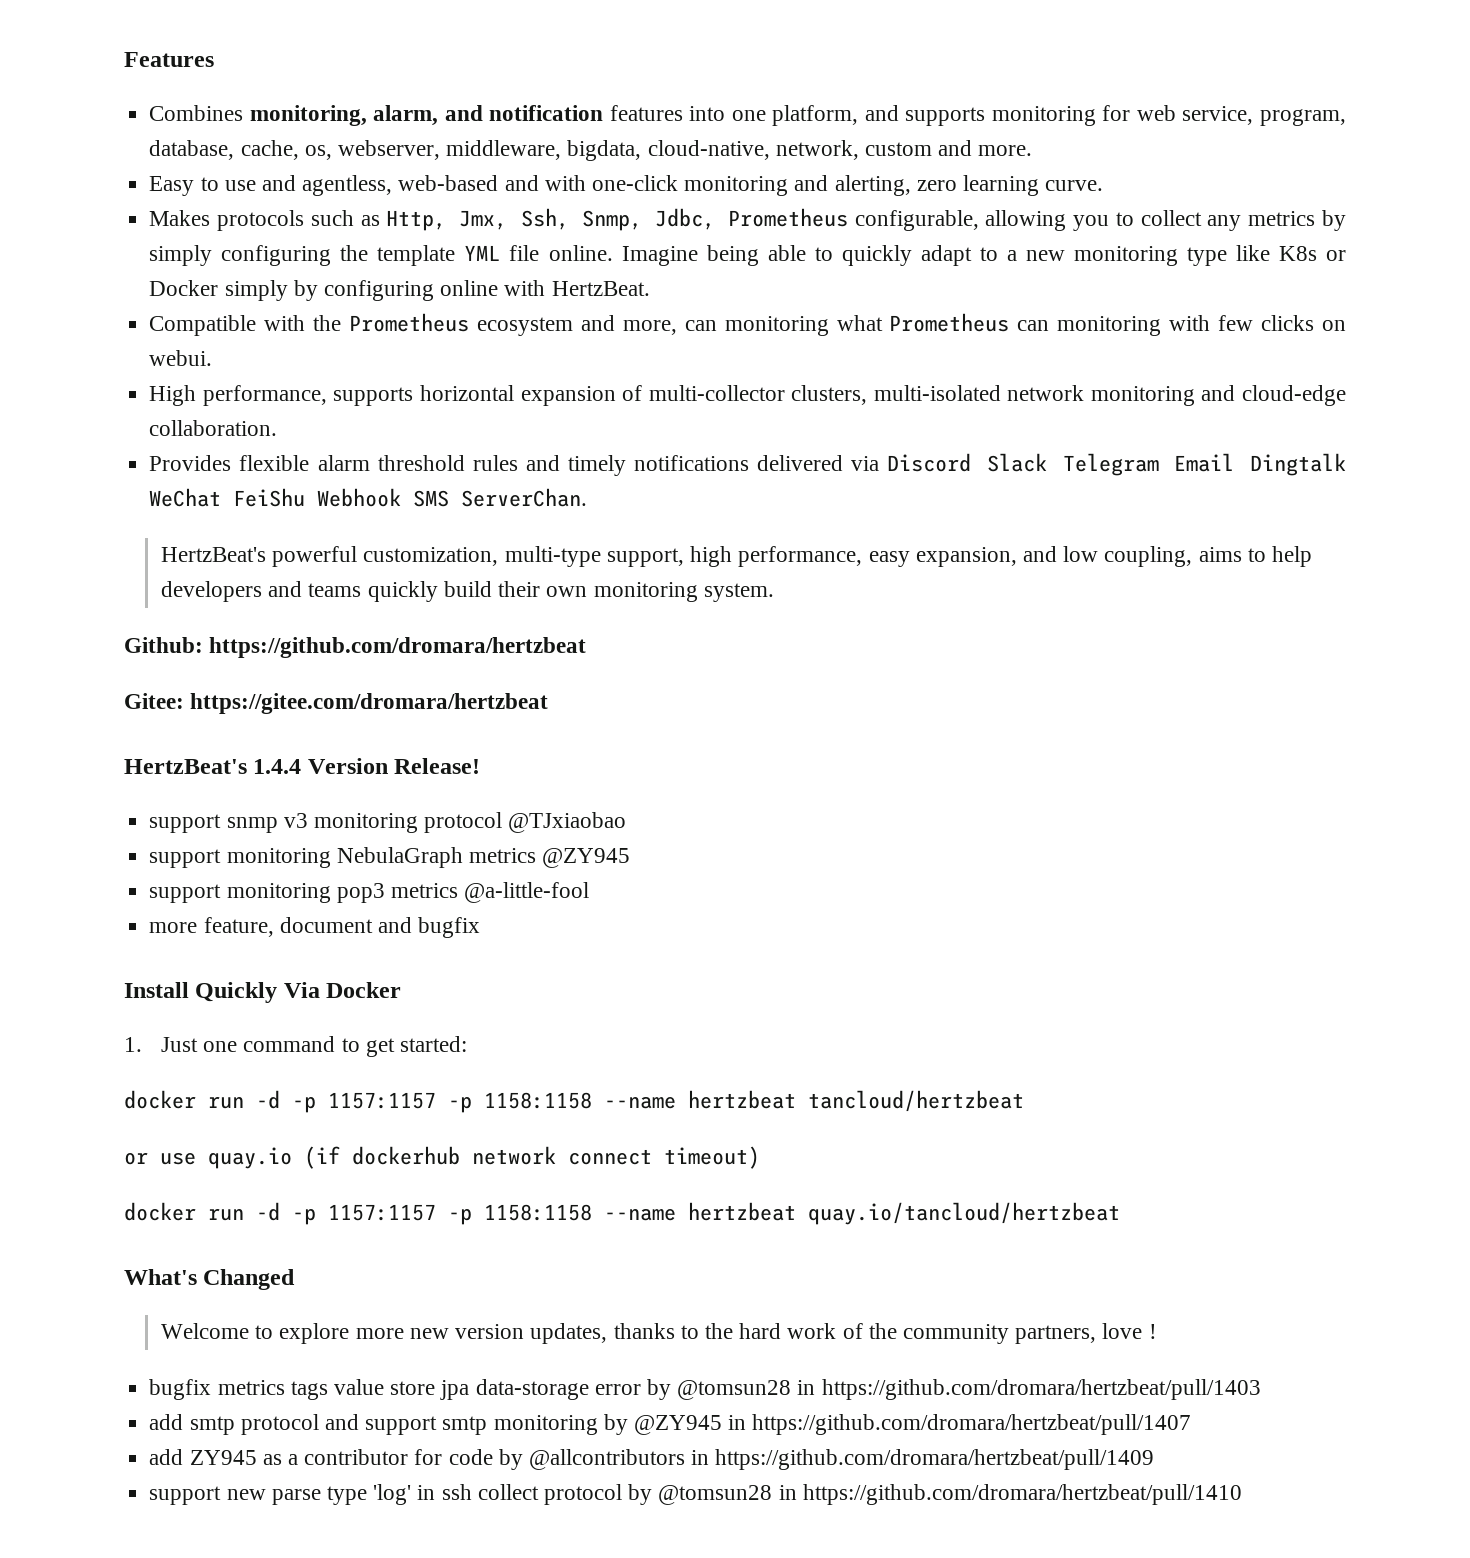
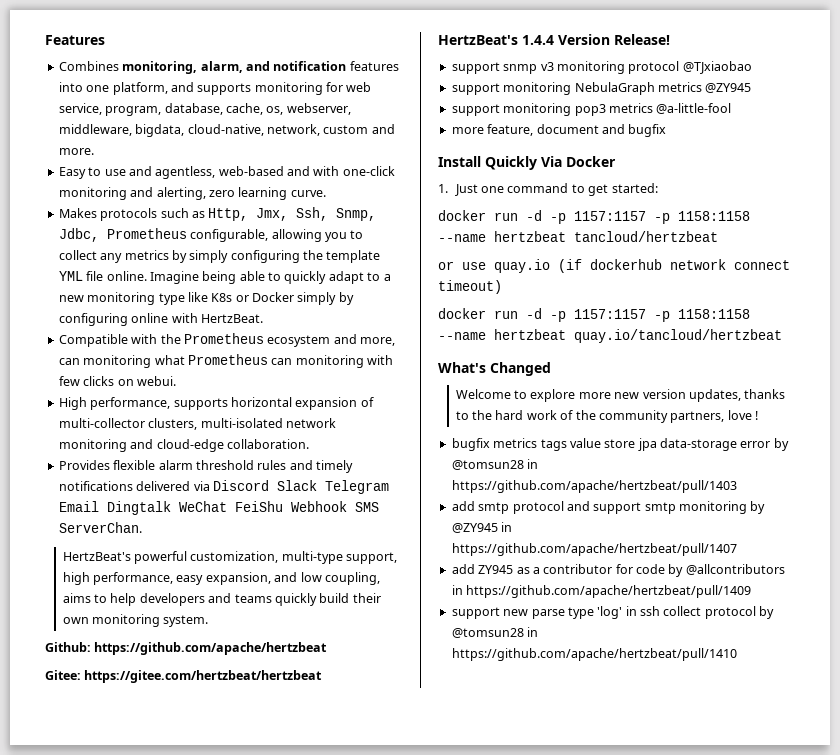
- Github: https://github.com/dromara/hertzbeat
+ Github: https://github.com/apache/hertzbeat
- Gitee: https://gitee.com/dromara/hertzbeat
+ Gitee: https://gitee.com/hertzbeat/hertzbeat
- bugfix metrics tags value store jpa data-storage error by @tomsun28 in https://github.com/dromara/hertzbeat/pull/1403
+ bugfix metrics tags value store jpa data-storage error by @tomsun28 in https://github.com/apache/hertzbeat/pull/1403
- add smtp protocol and support smtp monitoring by @ZY945 in https://github.com/dromara/hertzbeat/pull/1407
+ add smtp protocol and support smtp monitoring by @ZY945 in https://github.com/apache/hertzbeat/pull/1407
- add ZY945 as a contributor for code by @allcontributors in https://github.com/dromara/hertzbeat/pull/1409
+ add ZY945 as a contributor for code by @allcontributors in https://github.com/apache/hertzbeat/pull/1409
- support new parse type 'log' in ssh collect protocol by @tomsun28 in https://github.com/dromara/hertzbeat/pull/1410
+ support new parse type 'log' in ssh collect protocol by @tomsun28 in https://github.com/apache/hertzbeat/pull/1410

